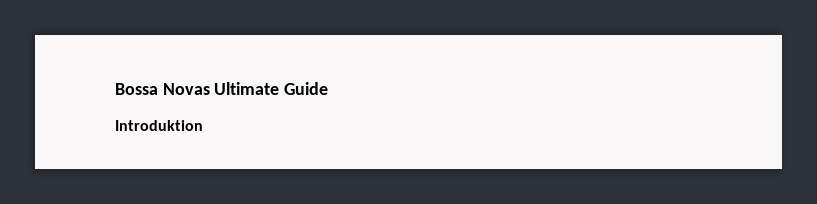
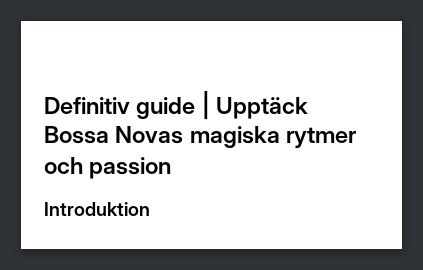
- Bossa Novas Ultimate Guide
+ Definitiv guide | Upptäck Bossa Novas magiska rytmer och passion

